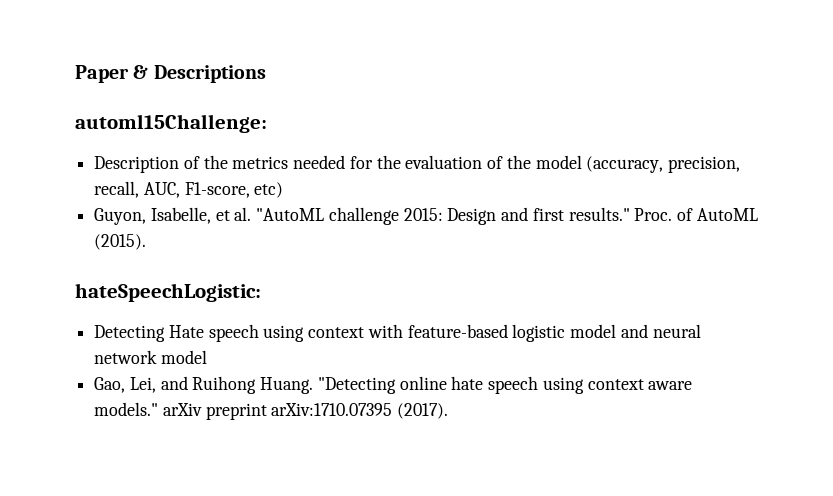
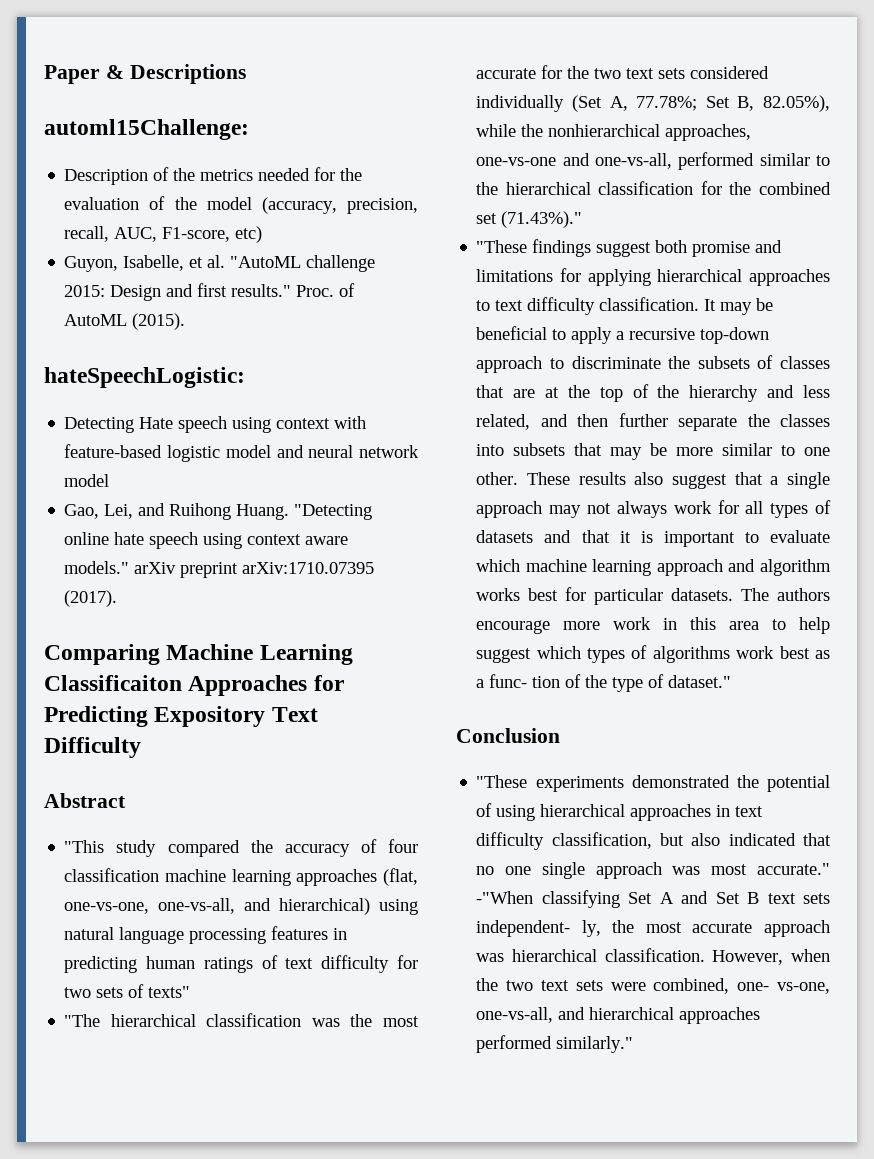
+ Comparing Machine Learning Classificaiton Approaches for Predicting Expository Text Difficulty
+ Abstract
+ "This study compared the accuracy of four classification machine learning approaches (flat, one-vs-one, one-vs-all, and hierarchical) using natural language processing features in predicting human ratings of text difficulty for two sets of texts"
+ "The hierarchical classification was the most accurate for the two text sets considered individually (Set A, 77.78%; Set B, 82.05%), while the nonhierarchical approaches, one-vs-one and one-vs-all, performed similar to the hierarchical classification for the combined set (71.43%)."
+ "These findings suggest both promise and limitations for applying hierarchical approaches to text difficulty classification. It may be beneficial to apply a recursive top-down approach to discriminate the subsets of classes that are at the top of the hierarchy and less related, and then further separate the classes into subsets that may be more similar to one other. These results also suggest that a single approach may not always work for all types of datasets and that it is important to evaluate which machine learning approach and algorithm works best for particular datasets. The authors encourage more work in this area to help suggest which types of algorithms work best as a func- tion of the type of dataset."
+ Conclusion
+ "These experiments demonstrated the potential of using hierarchical approaches in text difficulty classification, but also indicated that no one single approach was most accurate." -"When classifying Set A and Set B text sets independent- ly, the most accurate approach was hierarchical classification. However, when the two text sets were combined, one- vs-one, one-vs-all, and hierarchical approaches performed similarly."

